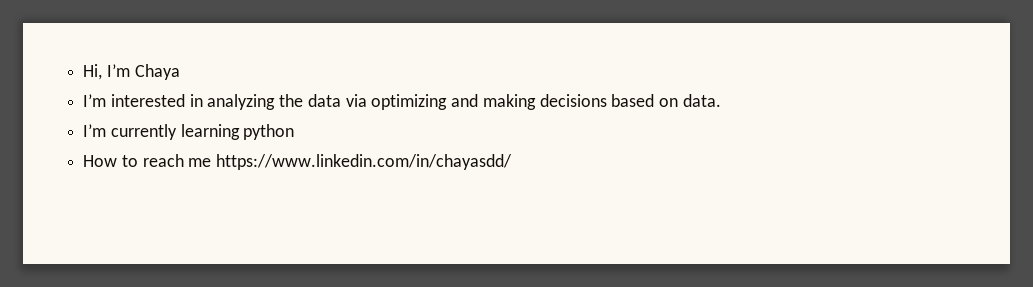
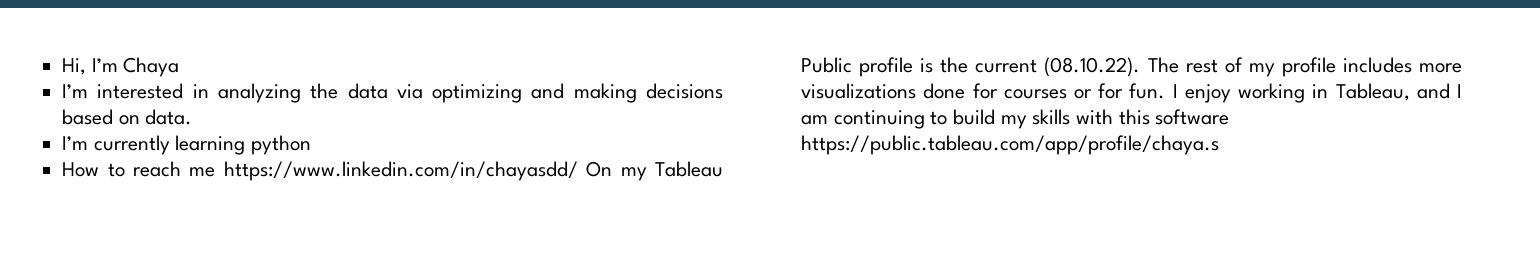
- How to reach me https://www.linkedin.com/in/chayasdd/
+ How to reach me https://www.linkedin.com/in/chayasdd/ On my Tableau Public profile is the current (08.10.22). The rest of my profile includes more visualizations done for courses or for fun. I enjoy working in Tableau, and I am continuing to build my skills with this software https://public.tableau.com/app/profile/chaya.s

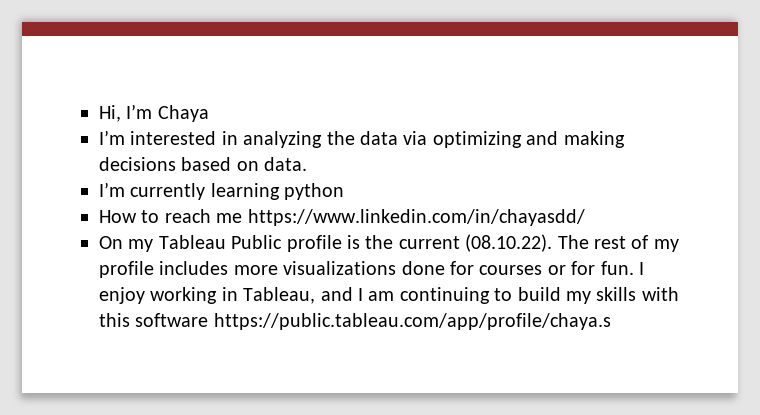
- How to reach me https://www.linkedin.com/in/chayasdd/ On my Tableau Public profile is the current (08.10.22). The rest of my profile includes more visualizations done for courses or for fun.
+ How to reach me https://www.linkedin.com/in/chayasdd/
+ On my Tableau Public profile is the current (08.10.22). The rest of my profile includes more visualizations done for courses or for fun.

